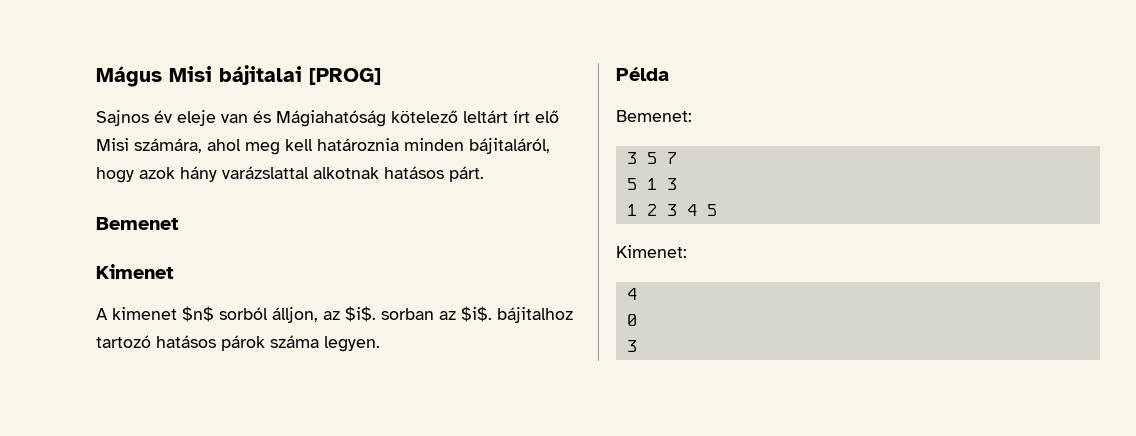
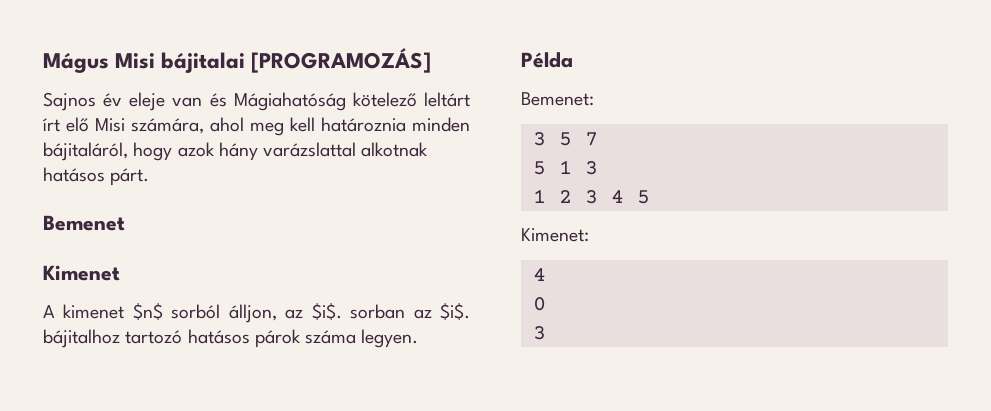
- Mágus Misi bájitalai [PROG]
+ Mágus Misi bájitalai [PROGRAMOZÁS]

